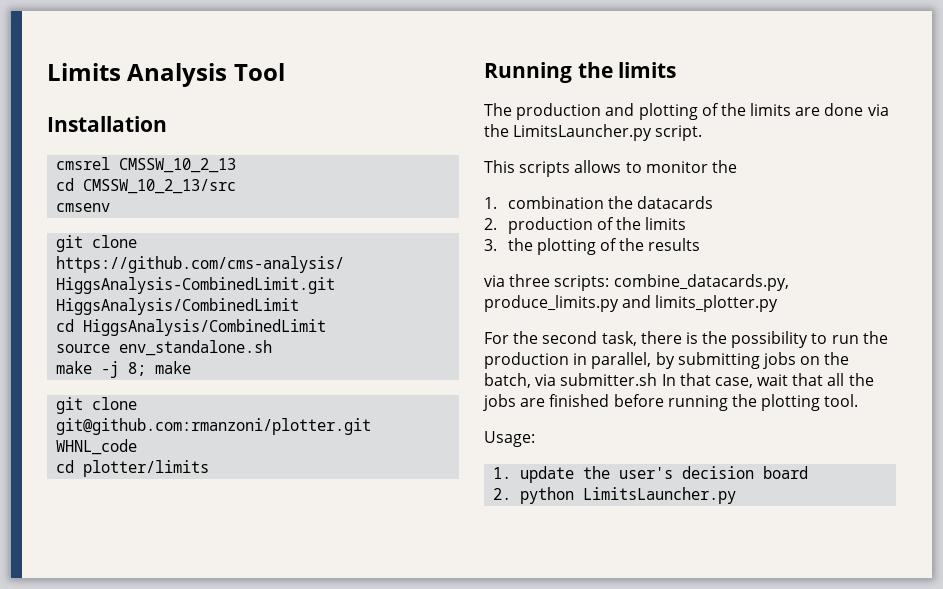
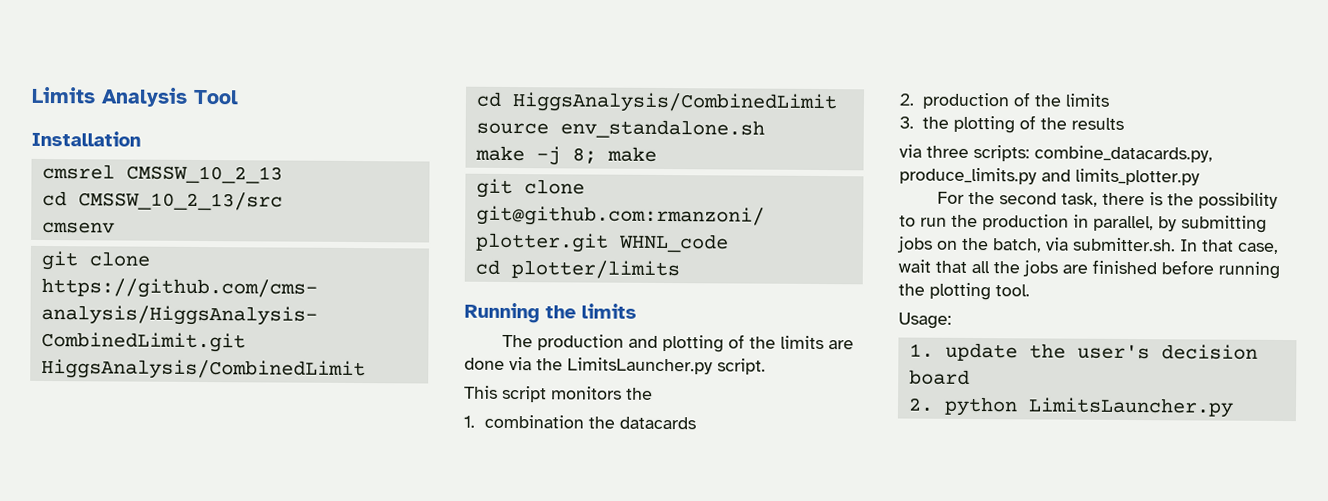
- This scripts allows to monitor the
+ This script monitors the
- For the second task, there is the possibility to run the production in parallel, by submitting jobs on the batch, via submitter.sh In that case, wait that all the jobs are finished before running the plotting tool.
+ For the second task, there is the possibility to run the production in parallel, by submitting jobs on the batch, via submitter.sh. In that case, wait that all the jobs are finished before running the plotting tool.

